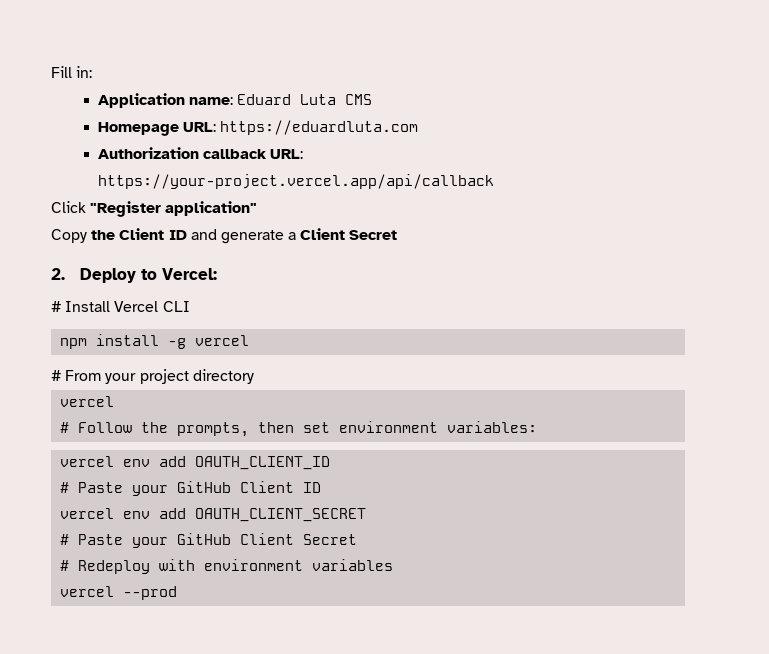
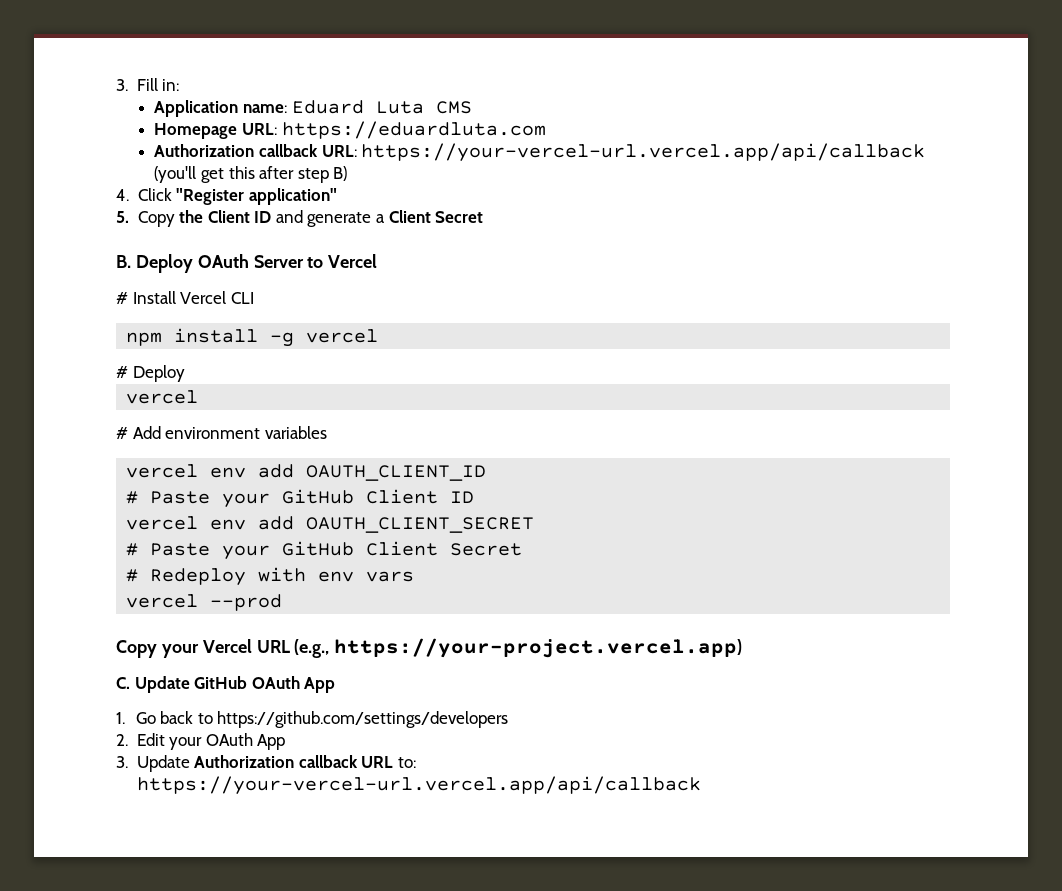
- Fill in:
+ 3. Fill in:
- Authorization callback URL: https://your-project.vercel.app/api/callback
- Click "Register application"
+ Authorization callback URL: https://your-vercel-url.vercel.app/api/callback (you'll get this after step B)
+ 4. Click "Register application"
- Copy the Client ID and generate a Client Secret
+ 5. Copy the Client ID and generate a Client Secret
- 2. Deploy to Vercel:
+ B. Deploy OAuth Server to Vercel
- # From your project directory
+ # Deploy
  vercel
- # Follow the prompts, then set environment variables:
+ # Add environment variables
- # Redeploy with environment variables
+ # Redeploy with env vars
+ Copy your Vercel URL (e.g., https://your-project.vercel.app)
+ C. Update GitHub OAuth App
+ 1. Go back to https://github.com/settings/developers
+ 2. Edit your OAuth App
+ 3. Update Authorization callback URL to: https://your-vercel-url.vercel.app/api/callback

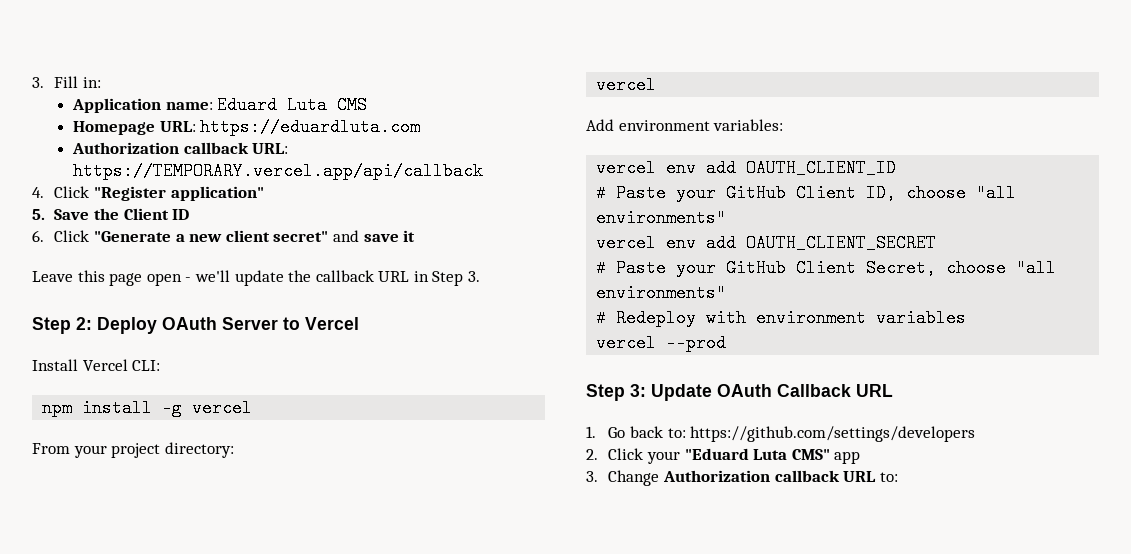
- Authorization callback URL: https://your-vercel-url.vercel.app/api/callback (you'll get this after step B)
+ Authorization callback URL: https://TEMPORARY.vercel.app/api/callback
- 5. Copy the Client ID and generate a Client Secret
- B. Deploy OAuth Server to Vercel
+ 5. Save the Client ID
+ 6. Click "Generate a new client secret" and save it
+ Leave this page open - we'll update the callback URL in Step 3.
+ Step 2: Deploy OAuth Server to Vercel
- # Install Vercel CLI
+ Install Vercel CLI:
- # Deploy
+ From your project directory:
  vercel
- # Add environment variables
+ Add environment variables:
- # Paste your GitHub Client ID
+ # Paste your GitHub Client ID, choose "all environments"
- # Paste your GitHub Client Secret
+ # Paste your GitHub Client Secret, choose "all environments"
- # Redeploy with env vars
+ # Redeploy with environment variables
- Copy your Vercel URL (e.g., https://your-project.vercel.app)
- C. Update GitHub OAuth App
+ Step 3: Update OAuth Callback URL
- 1. Go back to https://github.com/settings/developers
+ 1. Go back to: https://github.com/settings/developers
- 2. Edit your OAuth App
- 3. Update Authorization callback URL to: https://your-vercel-url.vercel.app/api/callback
+ 2. Click your "Eduard Luta CMS" app
+ 3. Change Authorization callback URL to:

